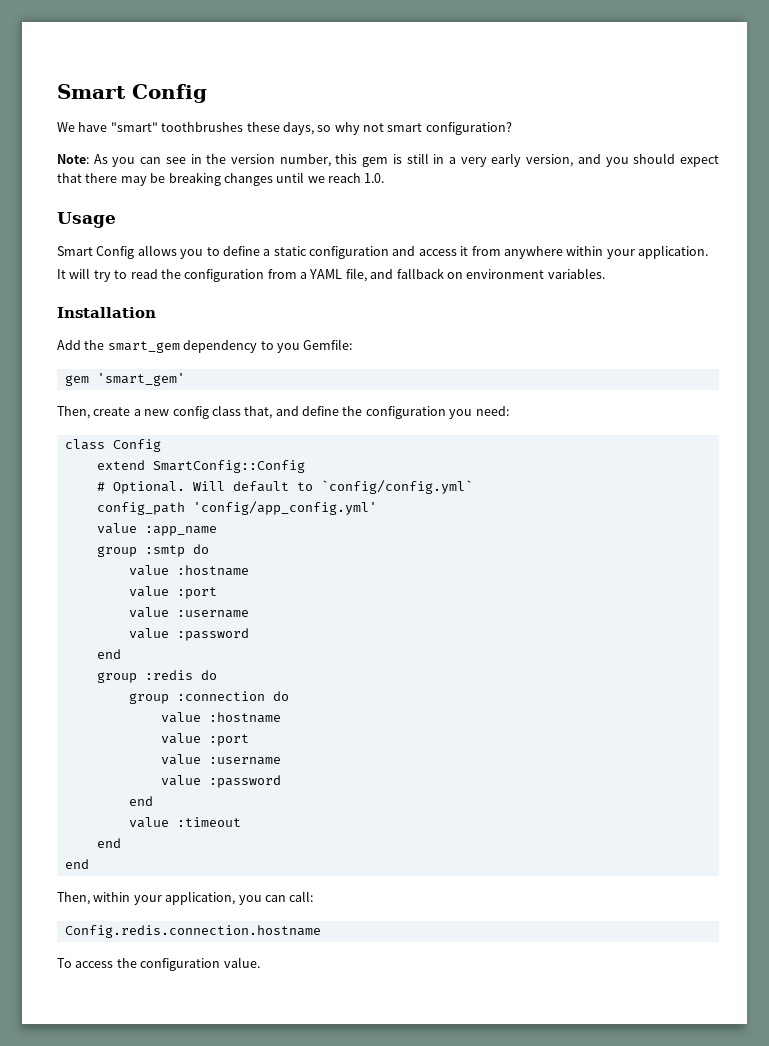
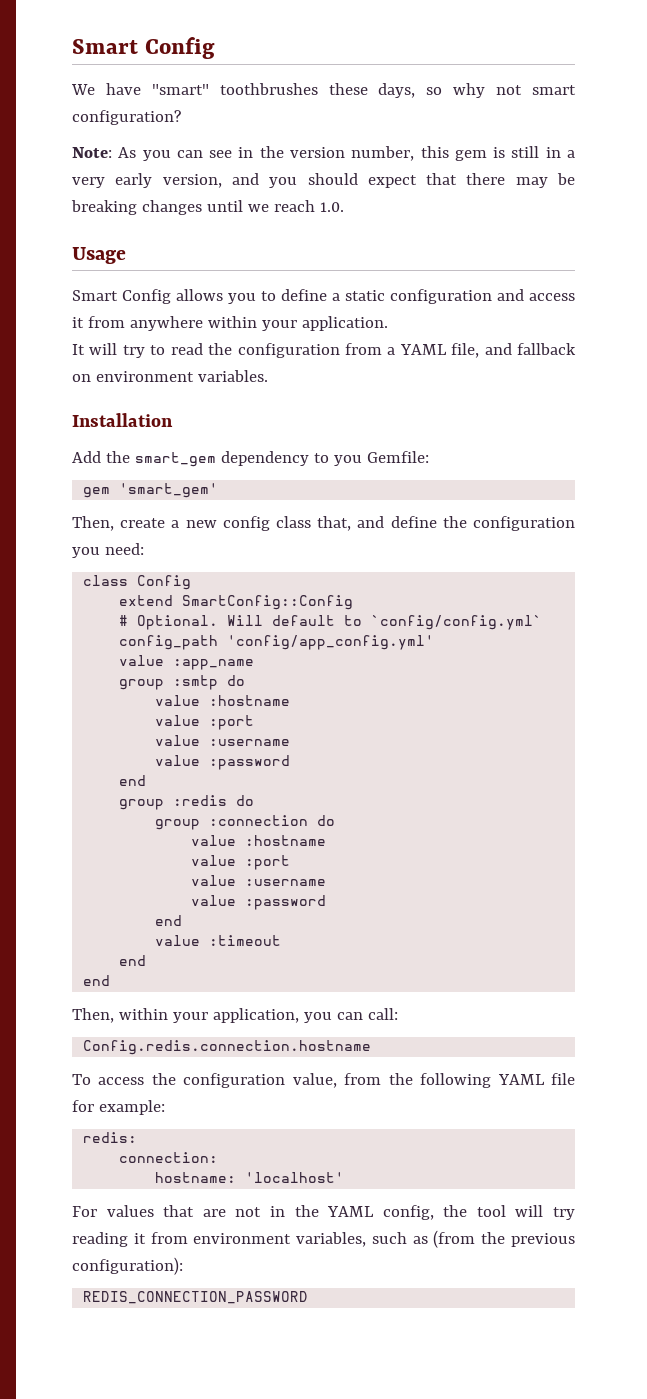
- To access the configuration value.
+ To access the configuration value, from the following YAML file for example:
+ redis:
+ connection:
+ hostname: 'localhost'
+ For values that are not in the YAML config, the tool will try reading it from environment variables, such as (from the previous configuration):
+ REDIS_CONNECTION_PASSWORD

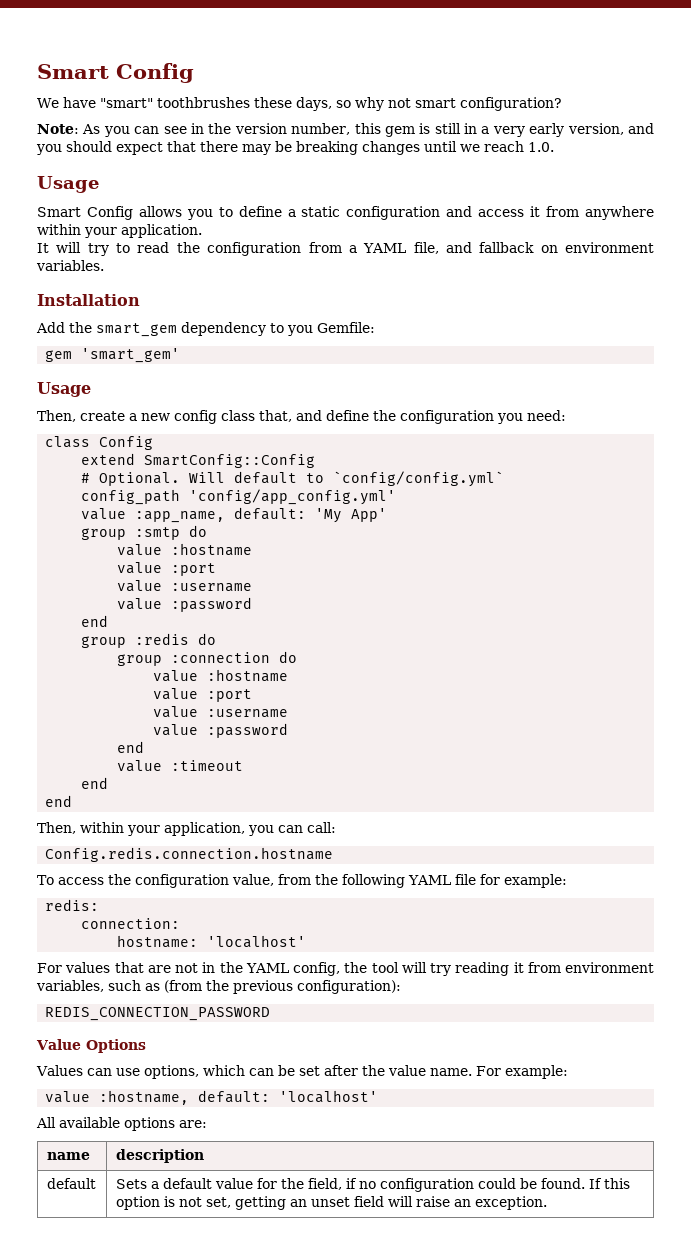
  gem 'smart_gem'
+ Usage
- value :app_name
+ value :app_name, default: 'My App'
+ Value Options
+ Values can use options, which can be set after the value name. For example:
+ value :hostname, default: 'localhost'
+ All available options are:
+ name | description
+ default | Sets a default value for the field, if no configuration could be found. If this option is not set, getting an unset field will raise an exception.

